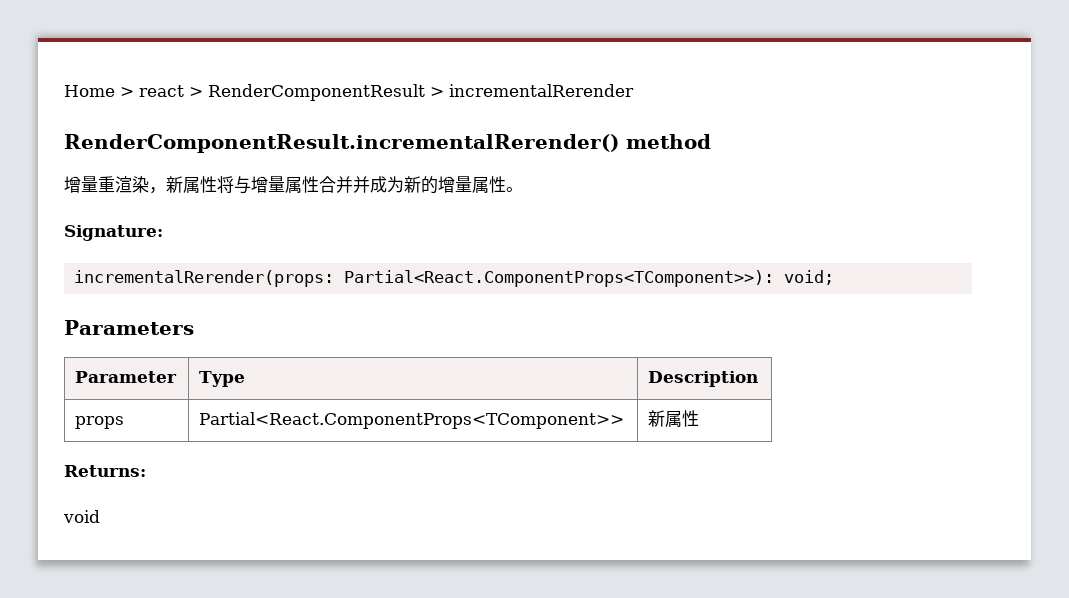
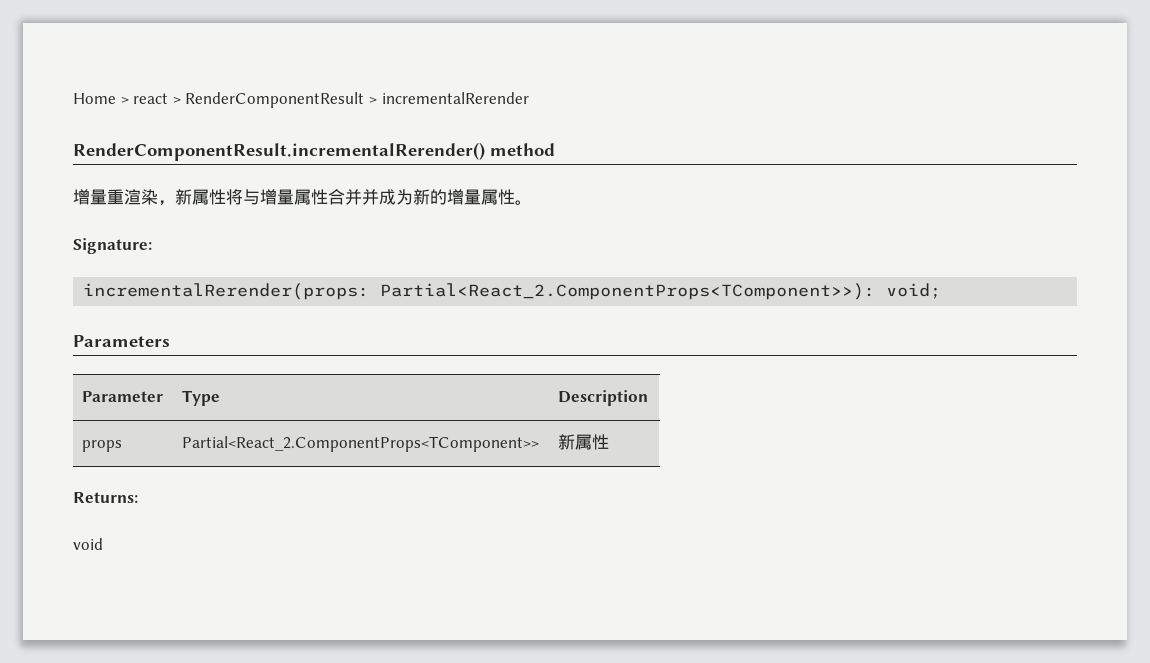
- incrementalRerender(props: Partial<React.ComponentProps<TComponent>>): void;
+ incrementalRerender(props: Partial<React_2.ComponentProps<TComponent>>): void;
- props | Partial<React.ComponentProps<TComponent>> | 新属性
+ props | Partial<React_2.ComponentProps<TComponent>> | 新属性

